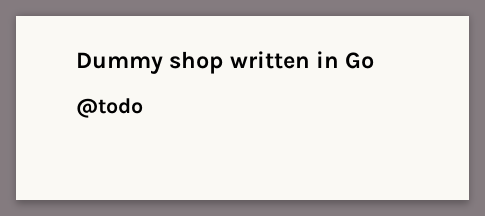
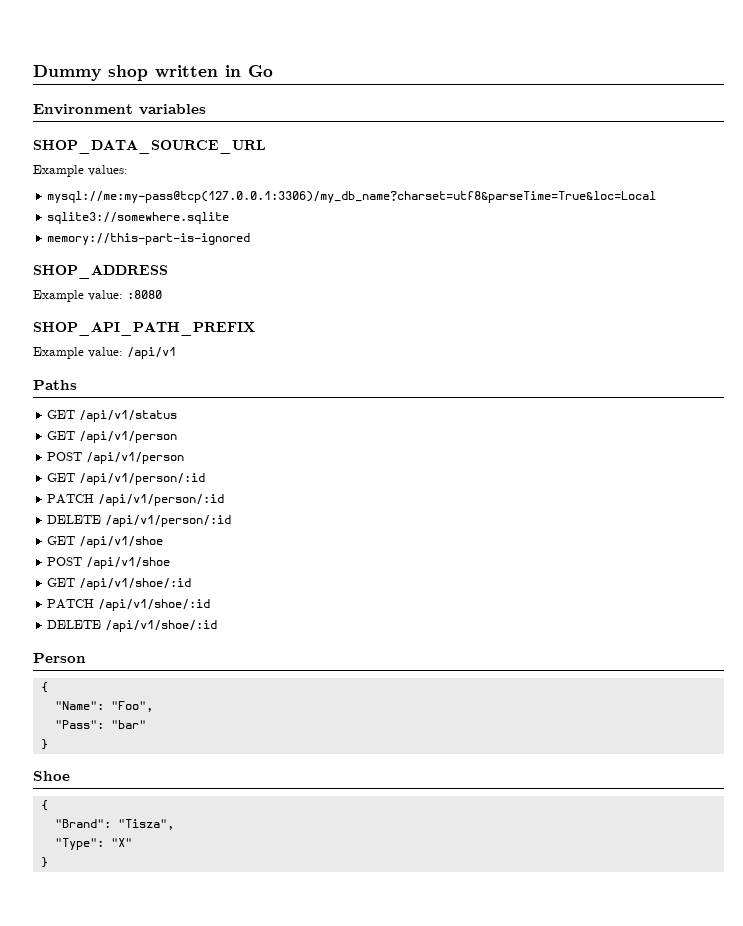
- @todo
+ Environment variables
+ SHOP_DATA_SOURCE_URL
+ Example values:
+ mysql://me:my-pass@tcp(127.0.0.1:3306)/my_db_name?charset=utf8&parseTime=True&loc=Local
+ sqlite3://somewhere.sqlite
+ memory://this-part-is-ignored
+ SHOP_ADDRESS
+ Example value: :8080
+ SHOP_API_PATH_PREFIX
+ Example value: /api/v1
+ Paths
+ GET /api/v1/status
+ GET /api/v1/person
+ POST /api/v1/person
+ GET /api/v1/person/:id
+ PATCH /api/v1/person/:id
+ DELETE /api/v1/person/:id
+ GET /api/v1/shoe
+ POST /api/v1/shoe
+ GET /api/v1/shoe/:id
+ PATCH /api/v1/shoe/:id
+ DELETE /api/v1/shoe/:id
+ Person
+ {
+ "Name": "Foo",
+ "Pass": "bar"
+ }
+ Shoe
+ {
+ "Brand": "Tisza",
+ "Type": "X"
+ }

